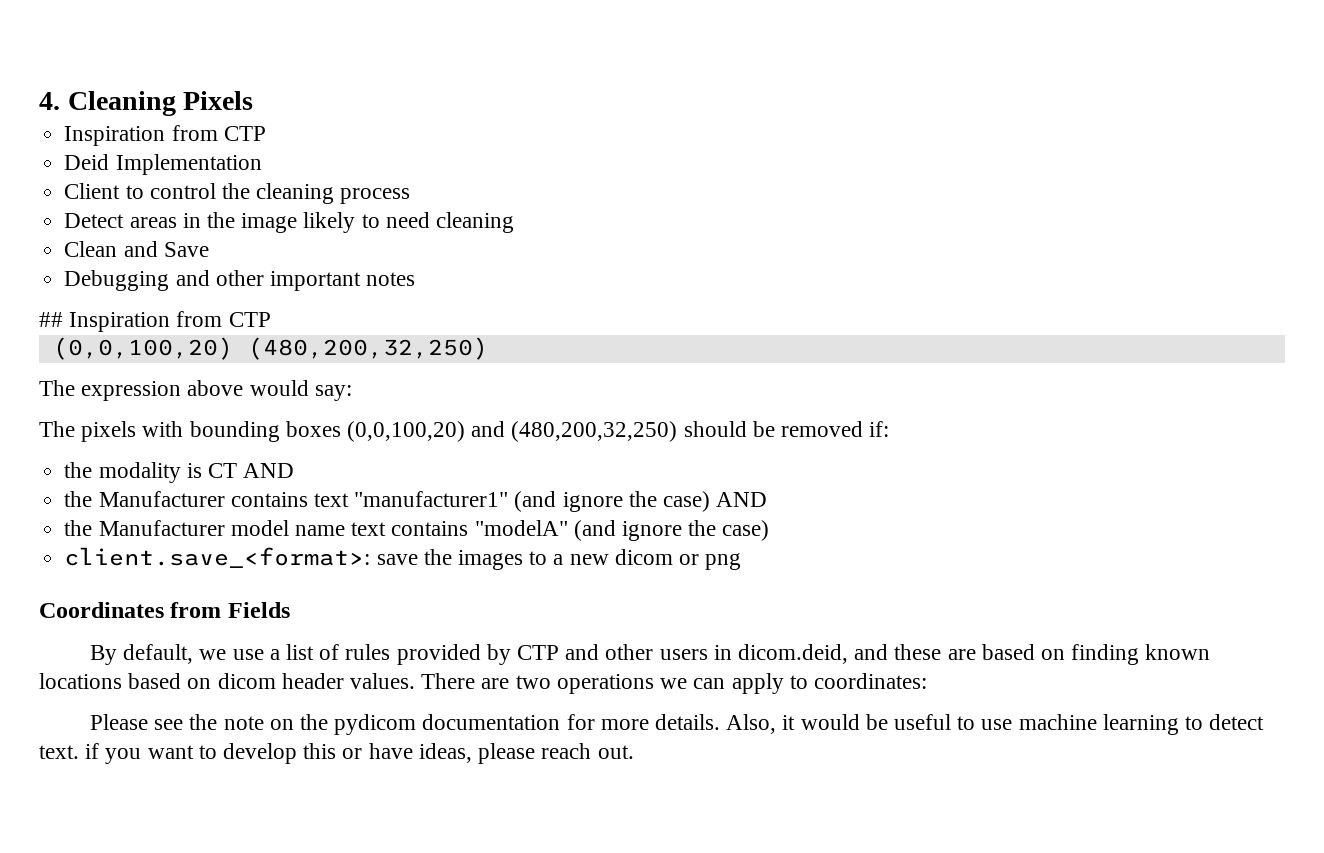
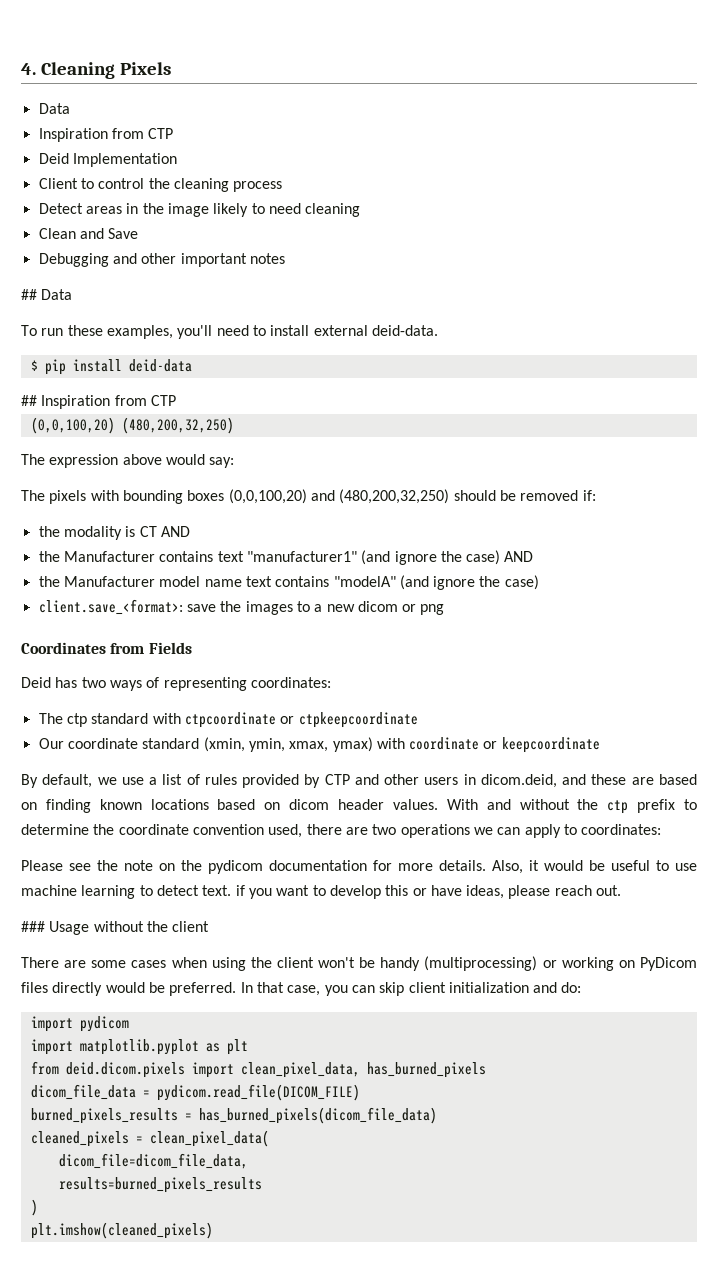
  4. Cleaning Pixels
+ Data
+ ## Data
+ To run these examples, you'll need to install external deid-data.
+ $ pip install deid-data
+ Deid has two ways of representing coordinates:
+ The ctp standard with ctpcoordinate or ctpkeepcoordinate
+ Our coordinate standard (xmin, ymin, xmax, ymax) with coordinate or keepcoordinate
- There are two operations we can apply to coordinates:
+ With and without the ctp prefix to determine the coordinate convention used, there are two operations we can apply to coordinates:
+ ### Usage without the client
+ There are some cases when using the client won't be handy (multiprocessing) or working on PyDicom files directly would be preferred. In that case, you can skip client initialization and do:
+ import pydicom
+ import matplotlib.pyplot as plt
+ from deid.dicom.pixels import clean_pixel_data, has_burned_pixels
+ dicom_file_data = pydicom.read_file(DICOM_FILE)
+ burned_pixels_results = has_burned_pixels(dicom_file_data)
+ cleaned_pixels = clean_pixel_data(
+ dicom_file=dicom_file_data,
+ results=burned_pixels_results
+ )
+ plt.imshow(cleaned_pixels)

